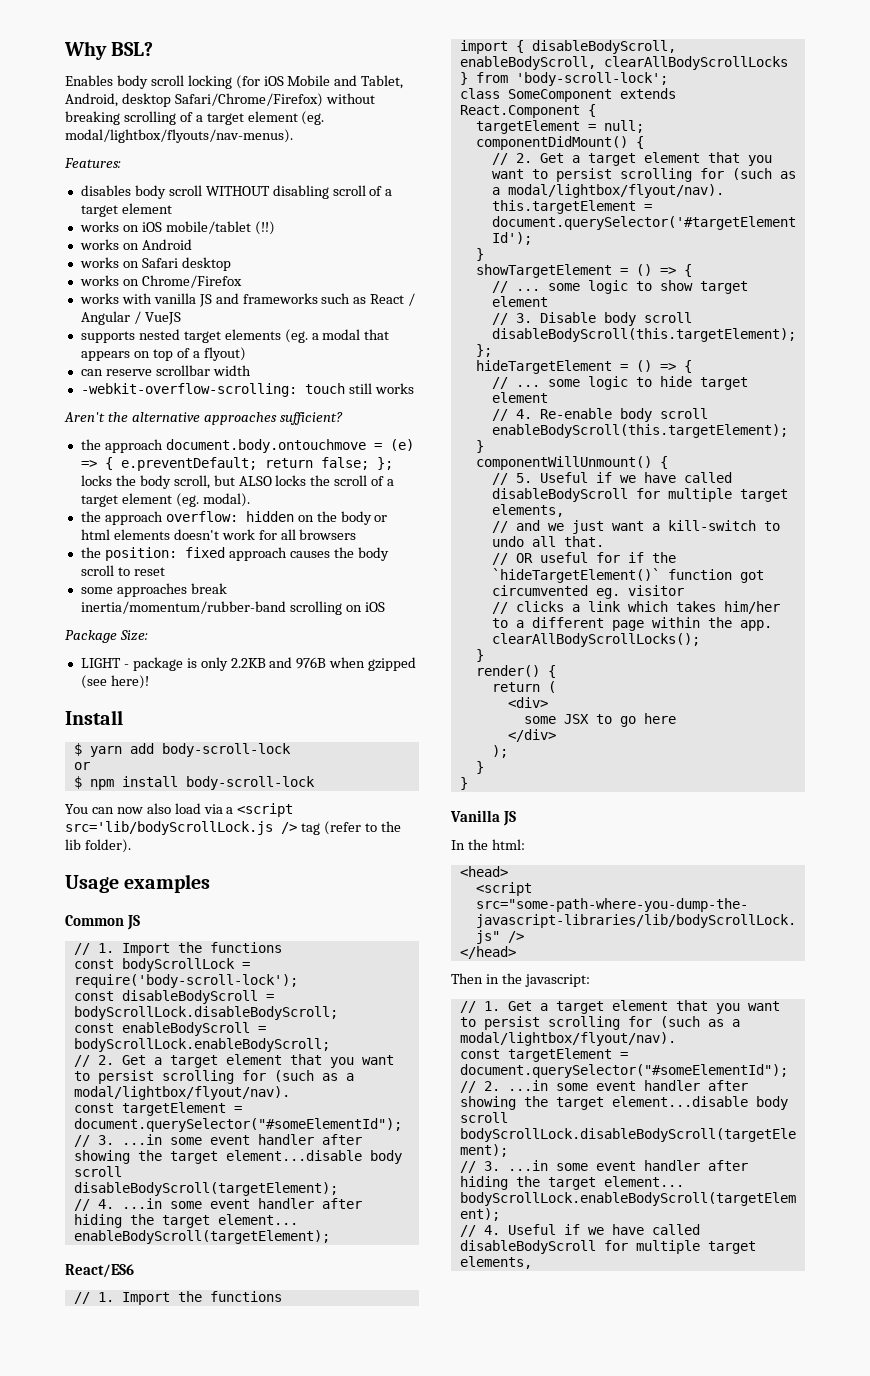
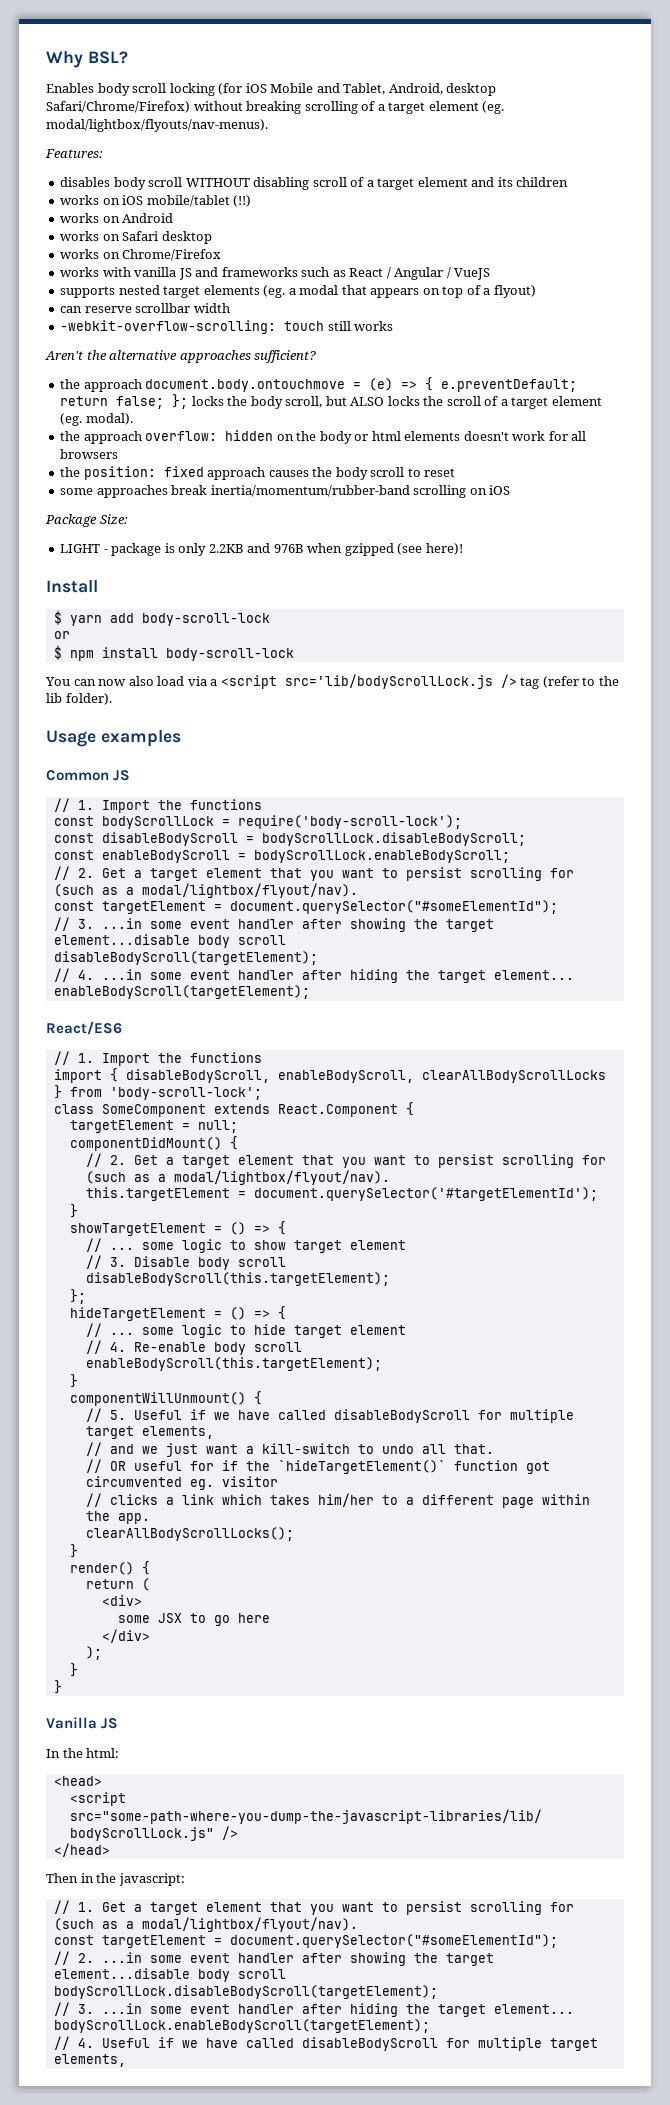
- disables body scroll WITHOUT disabling scroll of a target element
+ disables body scroll WITHOUT disabling scroll of a target element and its children

